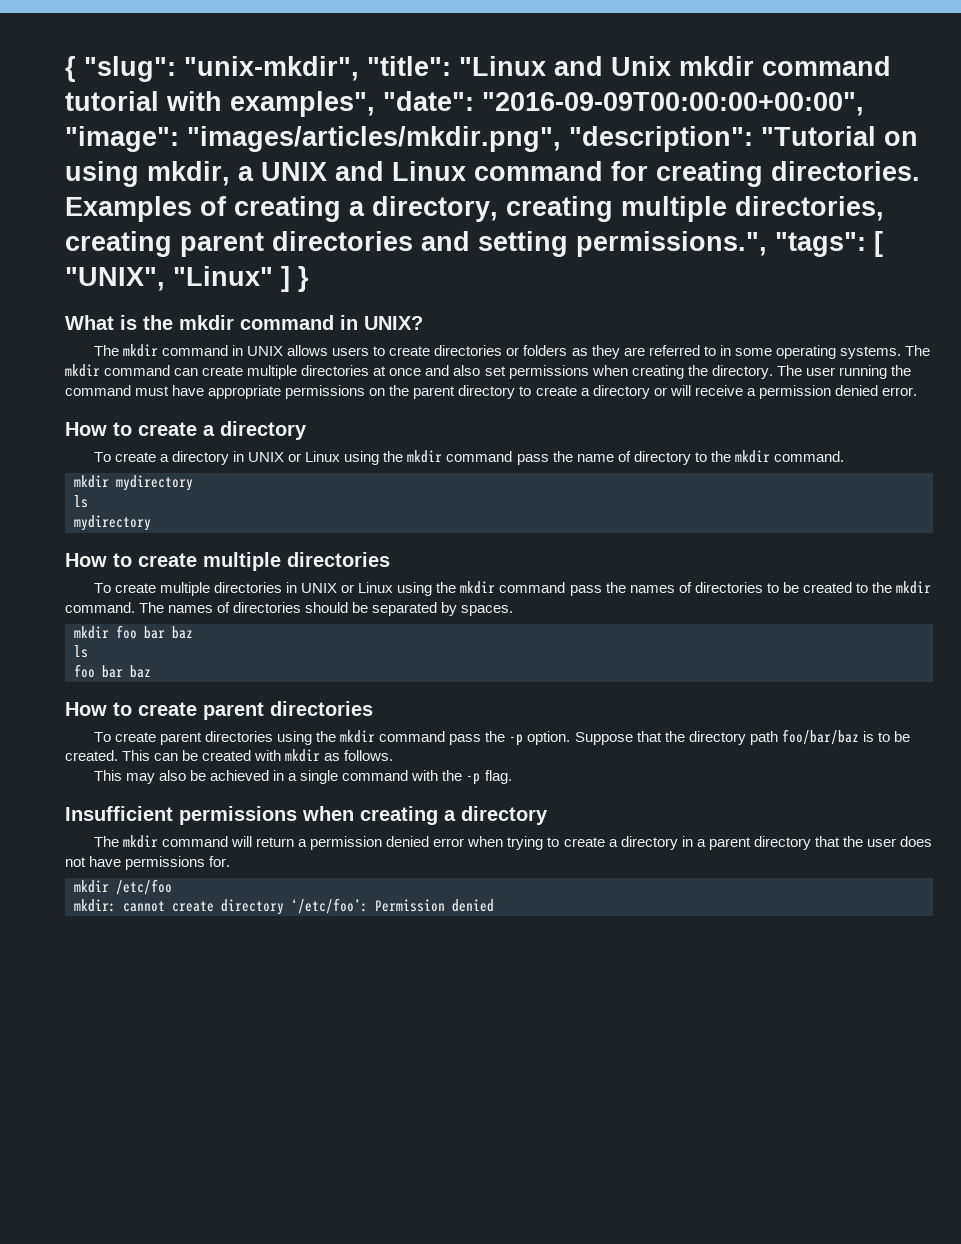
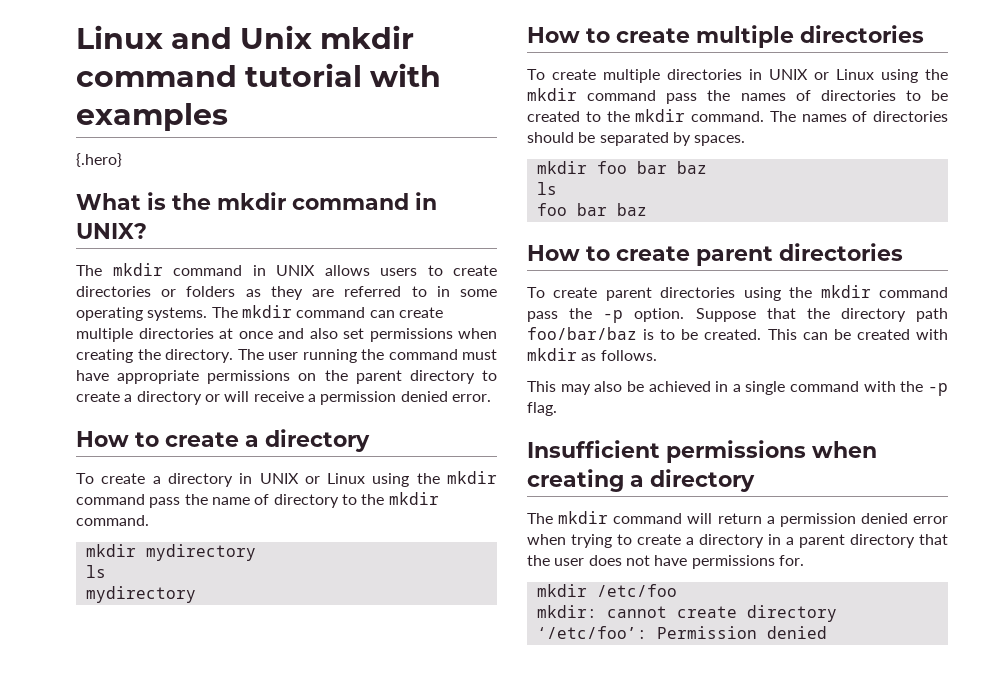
- { "slug": "unix-mkdir", "title": "Linux and Unix mkdir command tutorial with examples", "date": "2016-09-09T00:00:00+00:00", "image": "images/articles/mkdir.png", "description": "Tutorial on using mkdir, a UNIX and Linux command for creating directories. Examples of creating a directory, creating multiple directories, creating parent directories and setting permissions.", "tags": [ "UNIX", "Linux" ] }
+ Linux and Unix mkdir command tutorial with examples
+ {.hero}

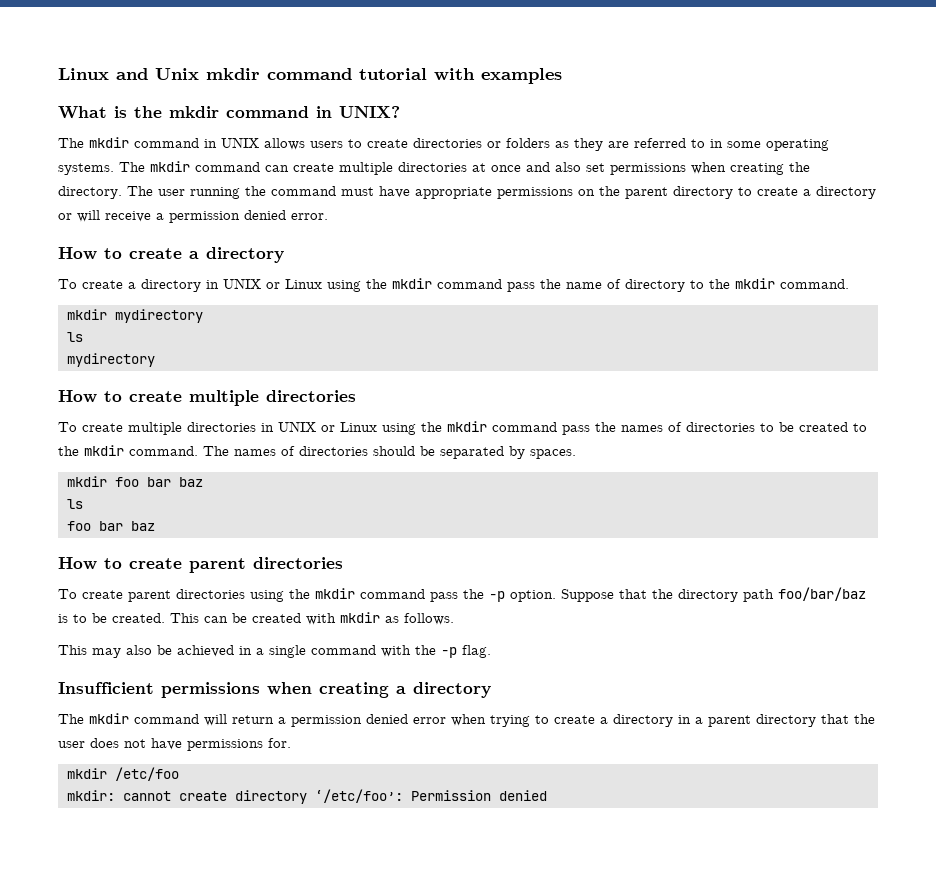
- {.hero}

